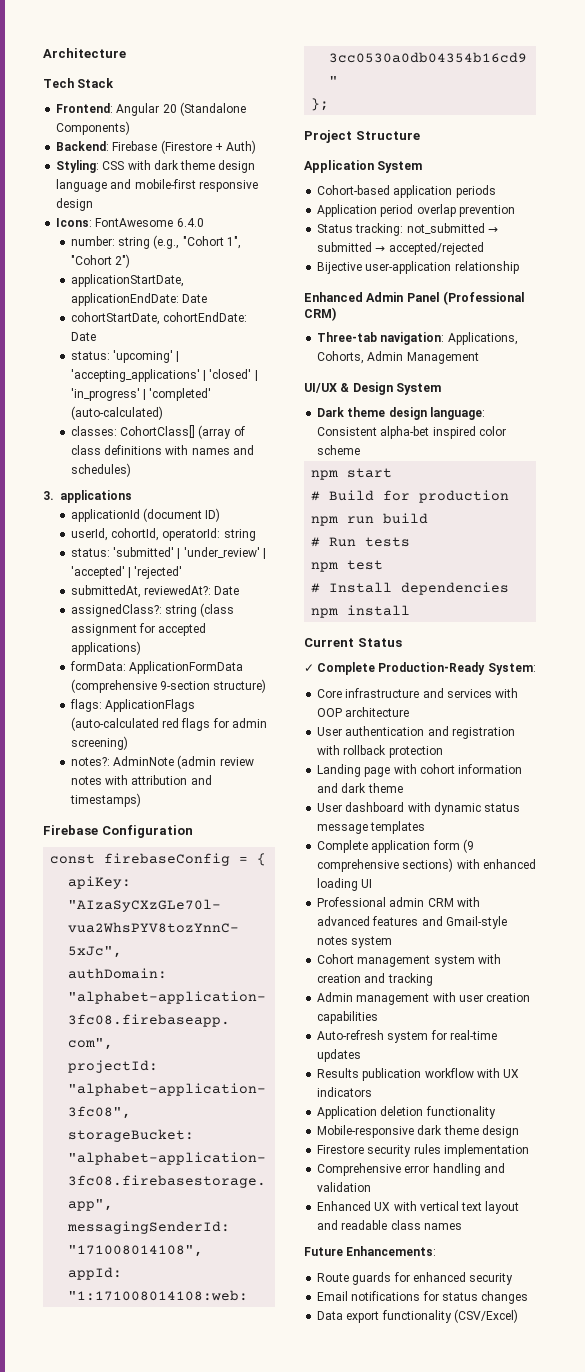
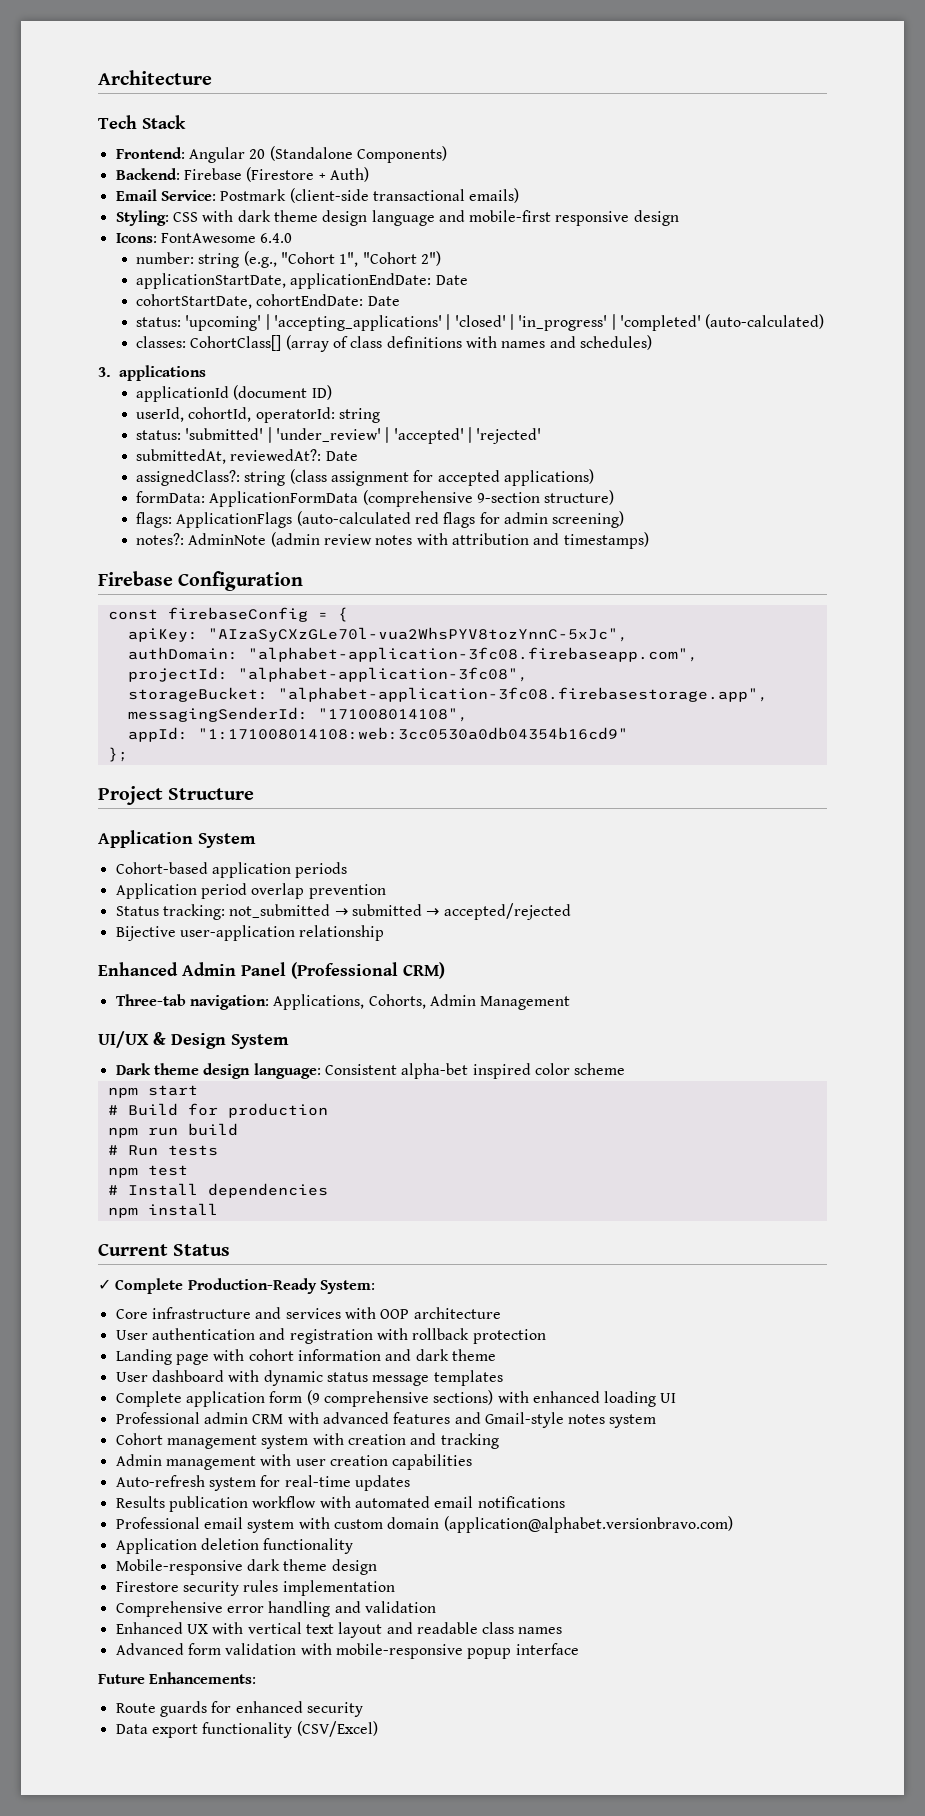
+ Email Service: Postmark (client-side transactional emails)
- Results publication workflow with UX indicators
+ Results publication workflow with automated email notifications
+ Professional email system with custom domain (application@alphabet.versionbravo.com)
+ Advanced form validation with mobile-responsive popup interface
- Email notifications for status changes

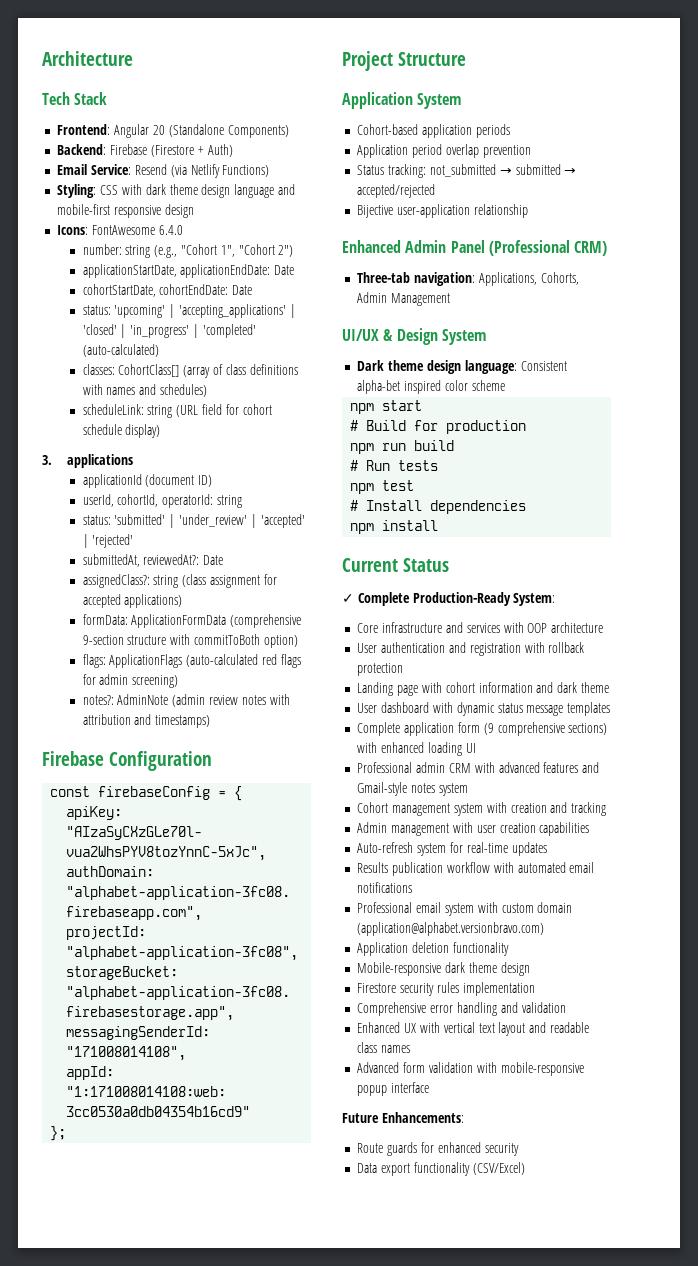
- Email Service: Postmark (client-side transactional emails)
+ Email Service: Resend (via Netlify Functions)
+ scheduleLink: string (URL field for cohort schedule display)
- formData: ApplicationFormData (comprehensive 9-section structure)
+ formData: ApplicationFormData (comprehensive 9-section structure with commitToBoth option)

